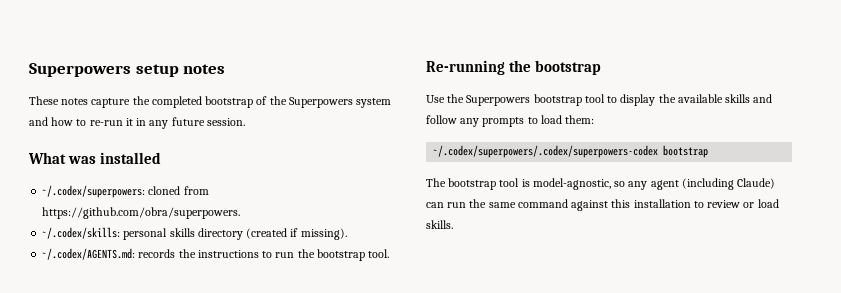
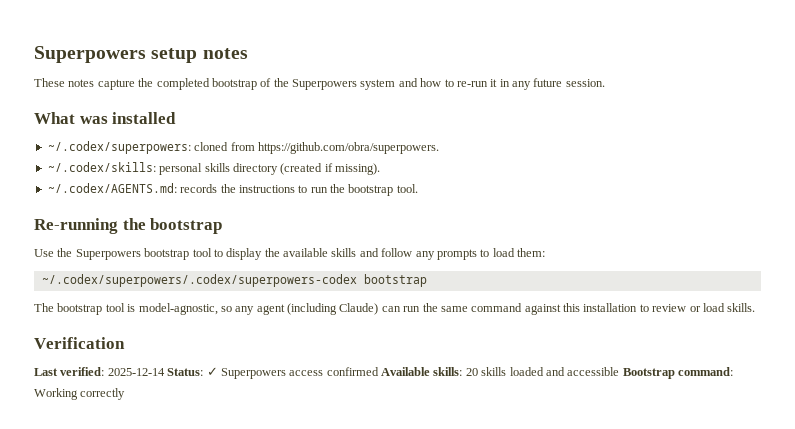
+ Verification
+ Last verified: 2025-12-14 Status: ✓ Superpowers access confirmed Available skills: 20 skills loaded and accessible Bootstrap command: Working correctly

